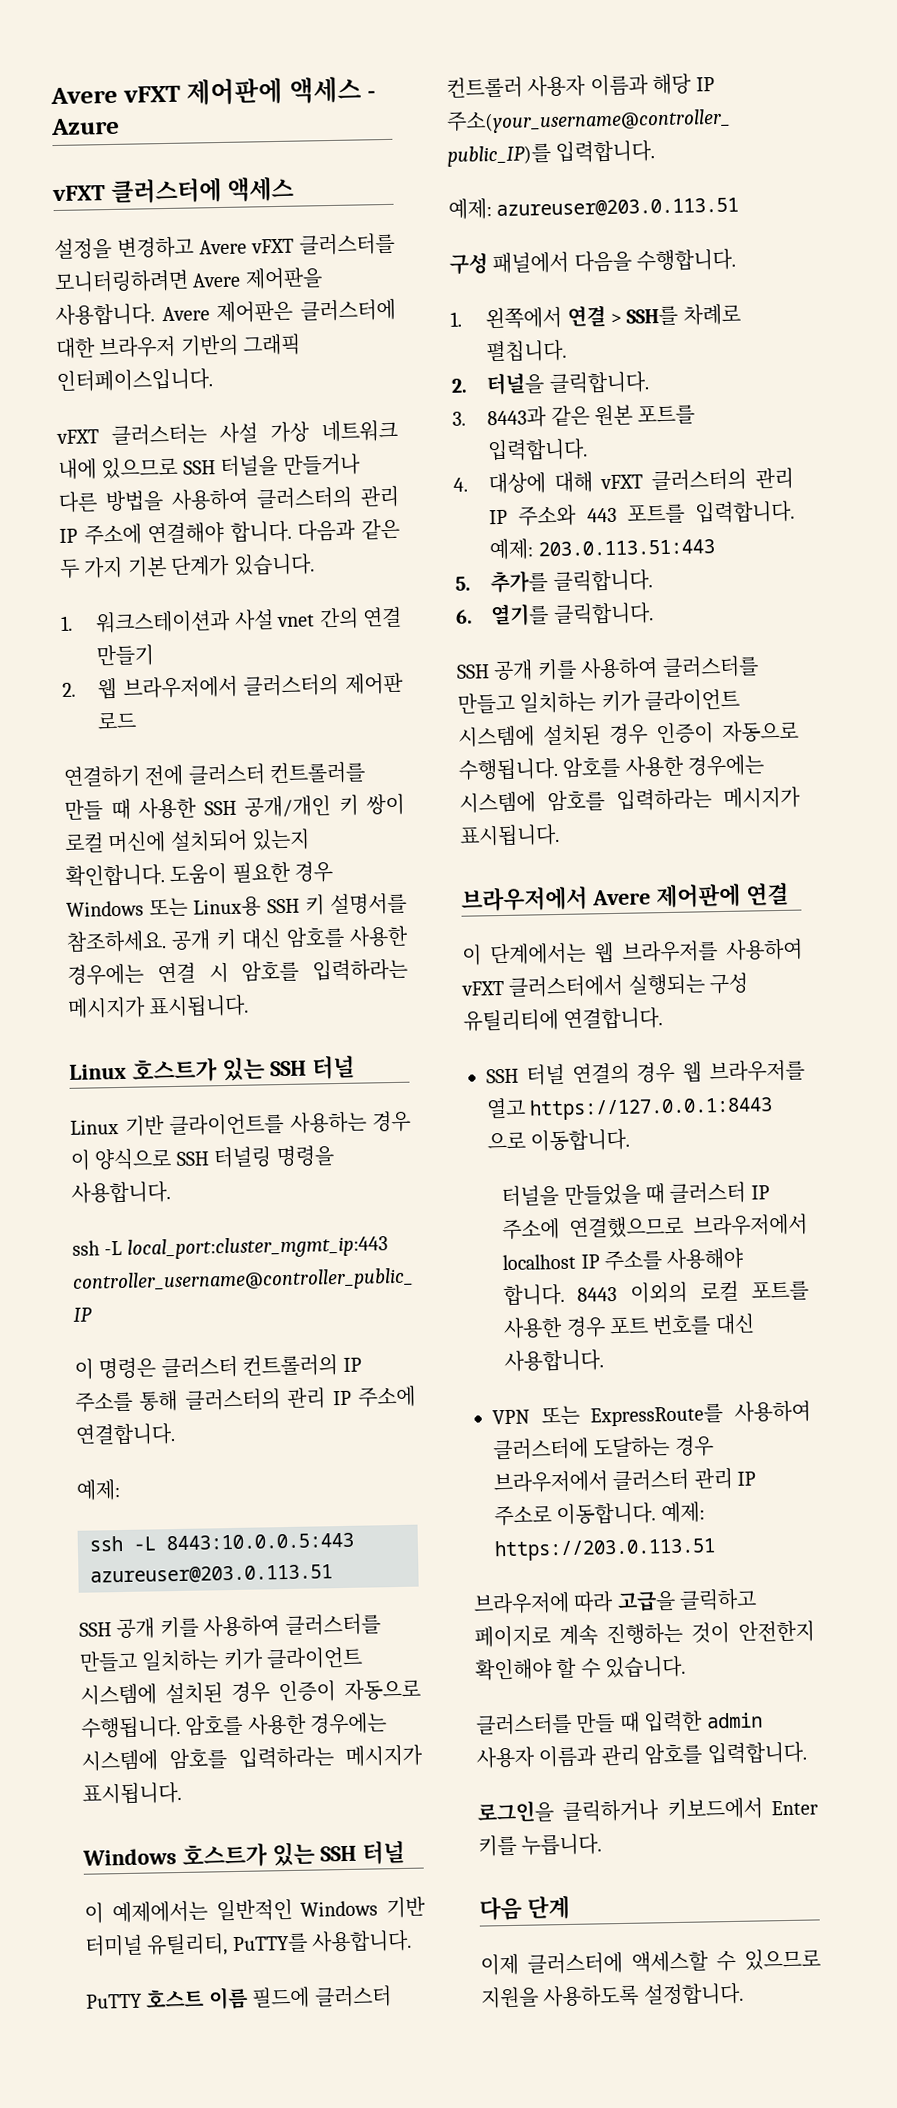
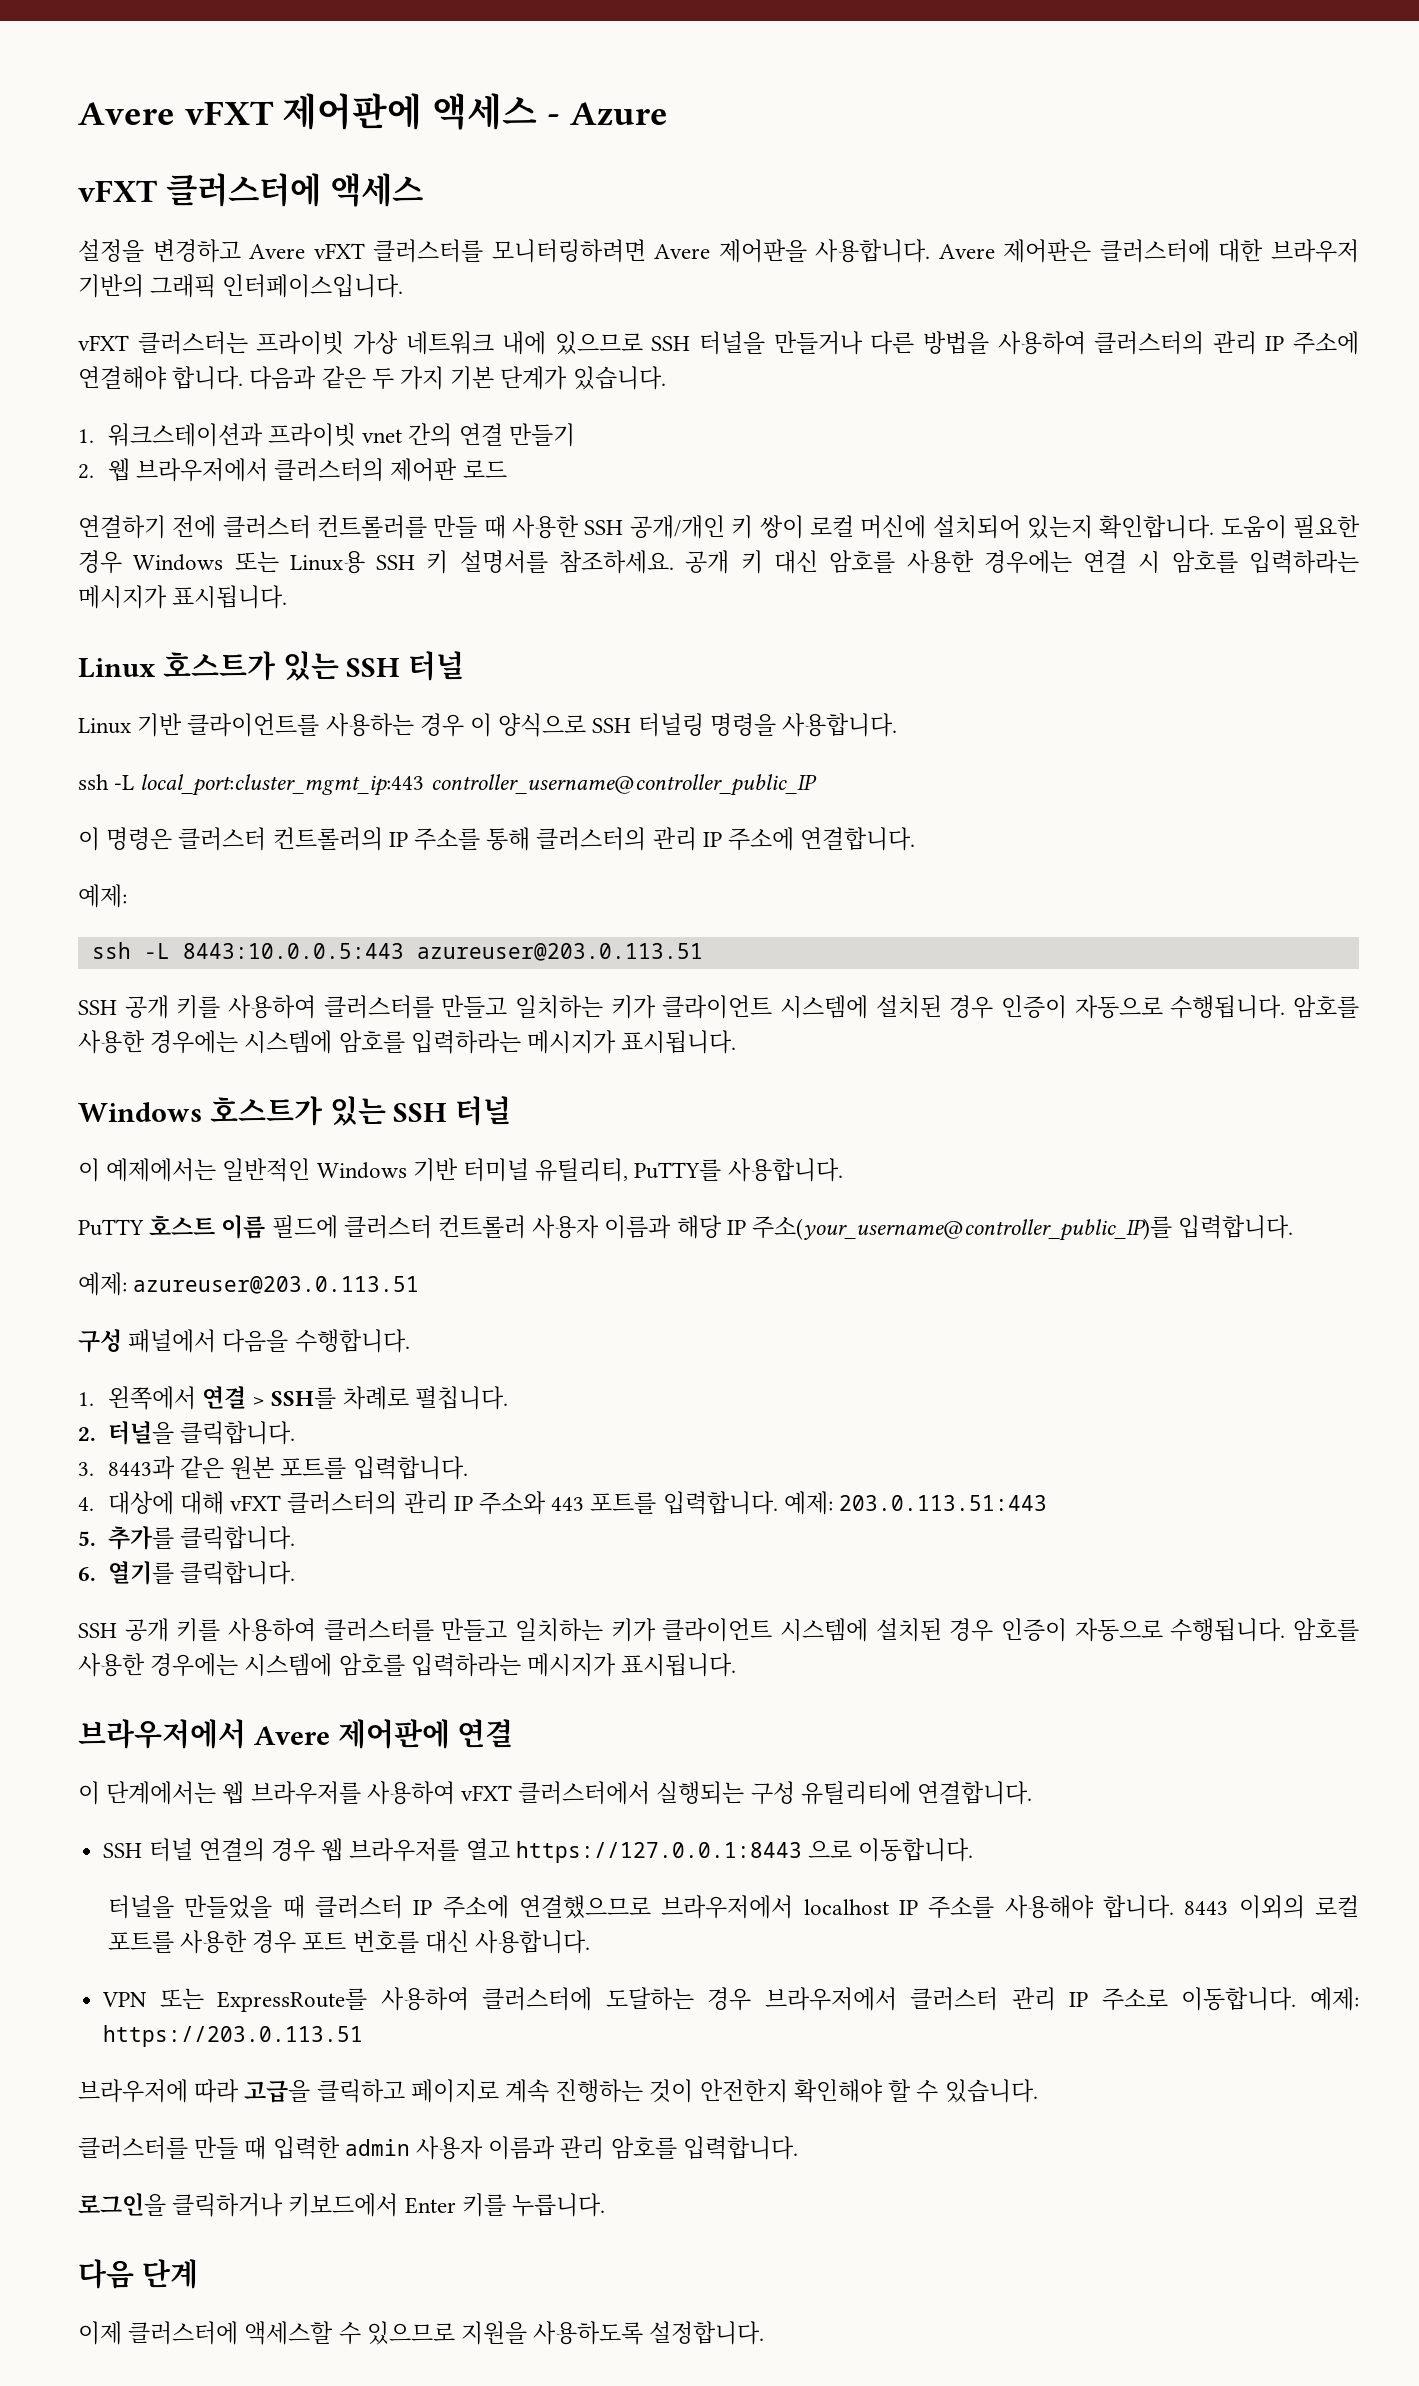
- vFXT 클러스터는 사설 가상 네트워크 내에 있으므로 SSH 터널을 만들거나 다른 방법을 사용하여 클러스터의 관리 IP 주소에 연결해야 합니다.
+ vFXT 클러스터는 프라이빗 가상 네트워크 내에 있으므로 SSH 터널을 만들거나 다른 방법을 사용하여 클러스터의 관리 IP 주소에 연결해야 합니다.
- 1. 워크스테이션과 사설 vnet 간의 연결 만들기
+ 1. 워크스테이션과 프라이빗 vnet 간의 연결 만들기

